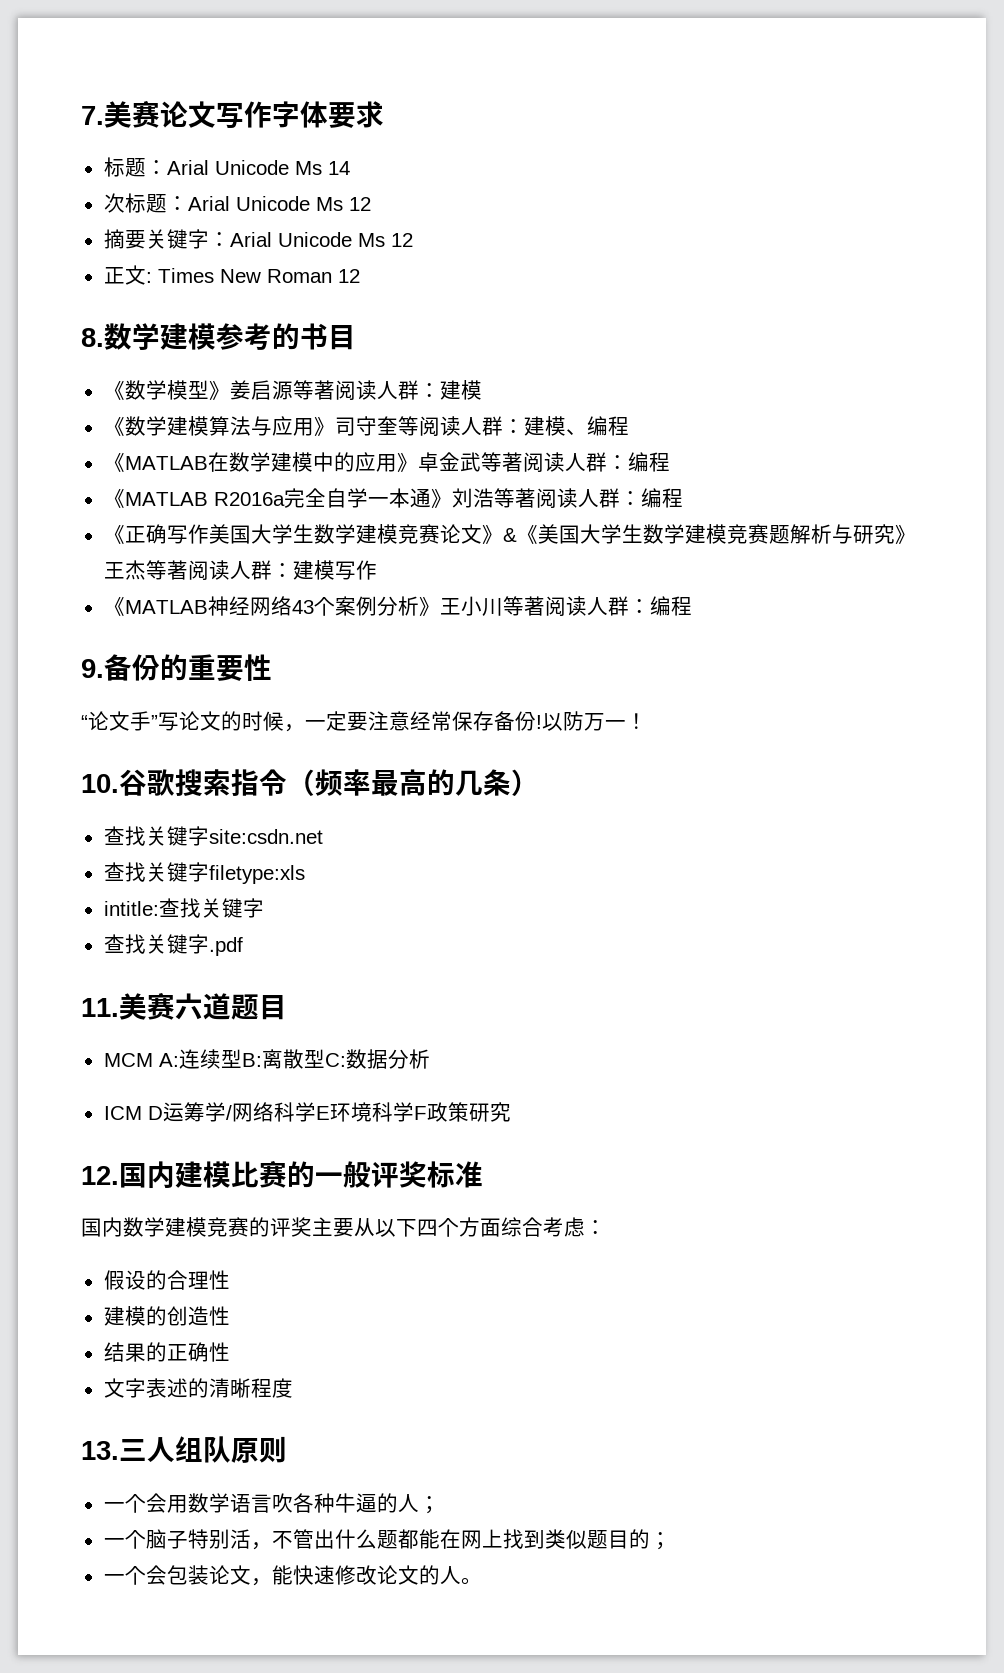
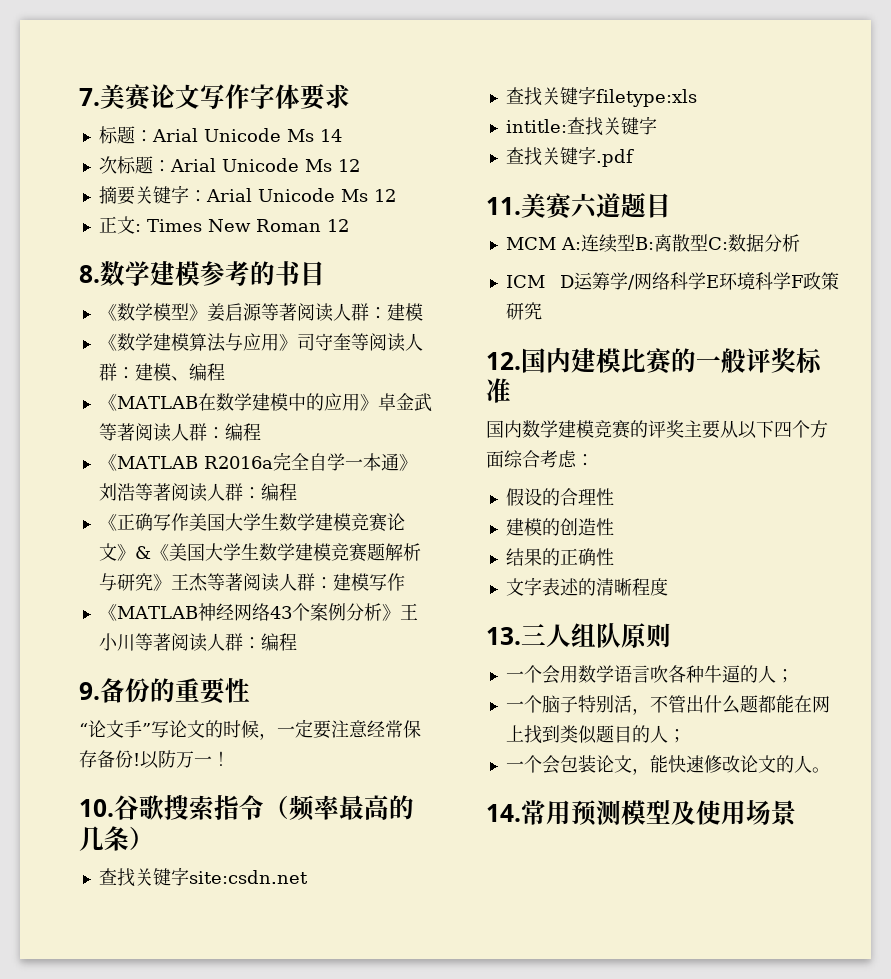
- 一个脑子特别活，不管出什么题都能在网上找到类似题目的；
+ 一个脑子特别活，不管出什么题都能在网上找到类似题目的人；
+ 14.常用预测模型及使用场景

